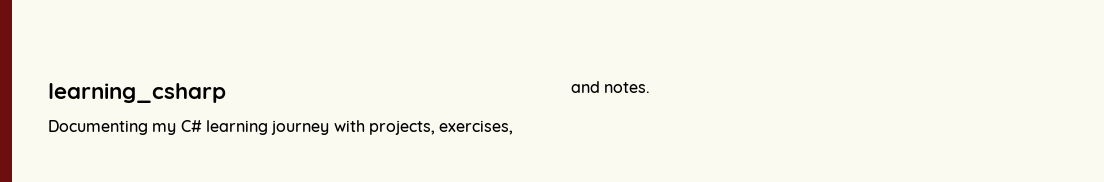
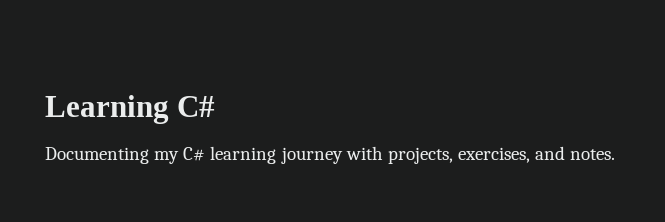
- learning_csharp
+ Learning C#

